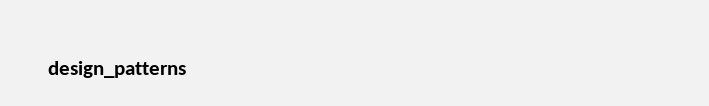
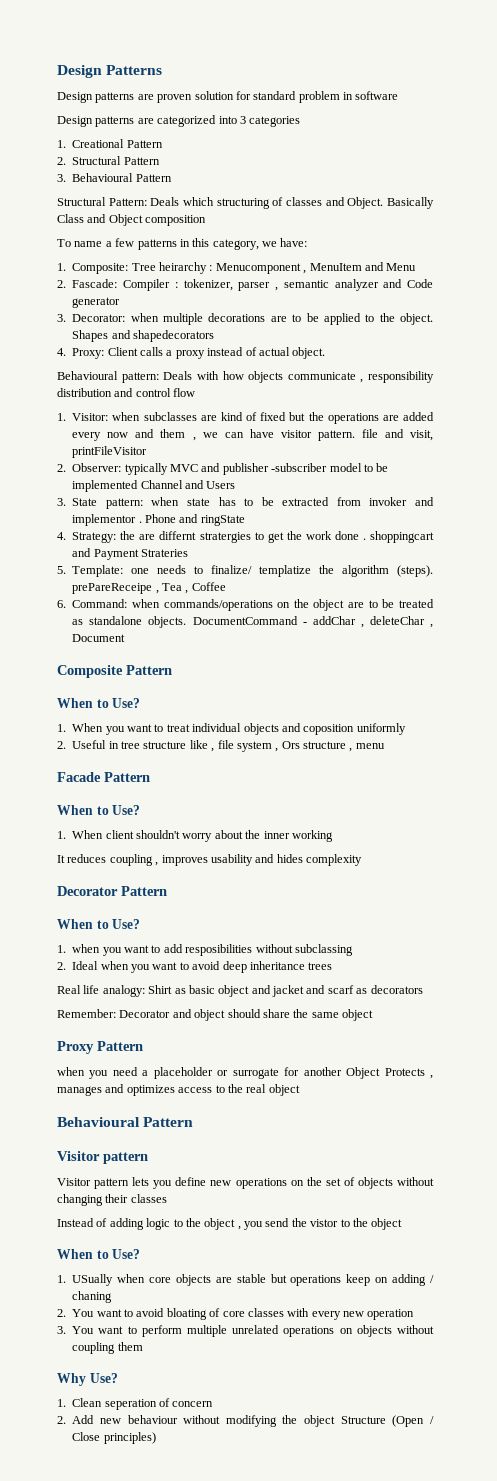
- design_patterns
+ Design Patterns
+ Design patterns are proven solution for standard problem in software
+ Design patterns are categorized into 3 categories
+ 1. Creational Pattern
+ 2. Structural Pattern
+ 3. Behavioural Pattern
+ Structural Pattern: Deals which structuring of classes and Object. Basically Class and Object composition
+ To name a few patterns in this category, we have:
+ 1. Composite: Tree heirarchy : Menucomponent , MenuItem and Menu
+ 2. Fascade: Compiler : tokenizer, parser , semantic analyzer and Code generator
+ 3. Decorator: when multiple decorations are to be applied to the object. Shapes and shapedecorators
+ 4. Proxy: Client calls a proxy instead of actual object.
+ Behavioural pattern: Deals with how objects communicate , responsibility distribution and control flow
+ 1. Visitor: when subclasses are kind of fixed but the operations are added every now and them , we can have visitor pattern. file and visit, printFileVisitor
+ 2. Observer: typically MVC and publisher -subscriber model to be implemented Channel and Users
+ 3. State pattern: when state has to be extracted from invoker and implementor . Phone and ringState
+ 4. Strategy: the are differnt stratergies to get the work done . shoppingcart and Payment Strateries
+ 5. Template: one needs to finalize/ templatize the algorithm (steps). prePareReceipe , Tea , Coffee
+ 6. Command: when commands/operations on the object are to be treated as standalone objects. DocumentCommand - addChar , deleteChar , Document
+ Composite Pattern
+ When to Use?
+ 1. When you want to treat individual objects and coposition uniformly
+ 2. Useful in tree structure like , file system , Ors structure , menu
+ Facade Pattern
+ When to Use?
+ 1. When client shouldn't worry about the inner working
+ It reduces coupling , improves usability and hides complexity
+ Decorator Pattern
+ When to Use?
+ 1. when you want to add resposibilities without subclassing
+ 2. Ideal when you want to avoid deep inheritance trees
+ Real life analogy: Shirt as basic object and jacket and scarf as decorators
+ Remember: Decorator and object should share the same object
+ Proxy Pattern
+ when you need a placeholder or surrogate for another Object Protects , manages and optimizes access to the real object
+ Behavioural Pattern
+ Visitor pattern
+ Visitor pattern lets you define new operations on the set of objects without changing their classes
+ Instead of adding logic to the object , you send the vistor to the object
+ When to Use?
+ 1. USually when core objects are stable but operations keep on adding / chaning
+ 2. You want to avoid bloating of core classes with every new operation
+ 3. You want to perform multiple unrelated operations on objects without coupling them
+ Why Use?
+ 1. Clean seperation of concern
+ 2. Add new behaviour without modifying the object Structure (Open / Close principles)

